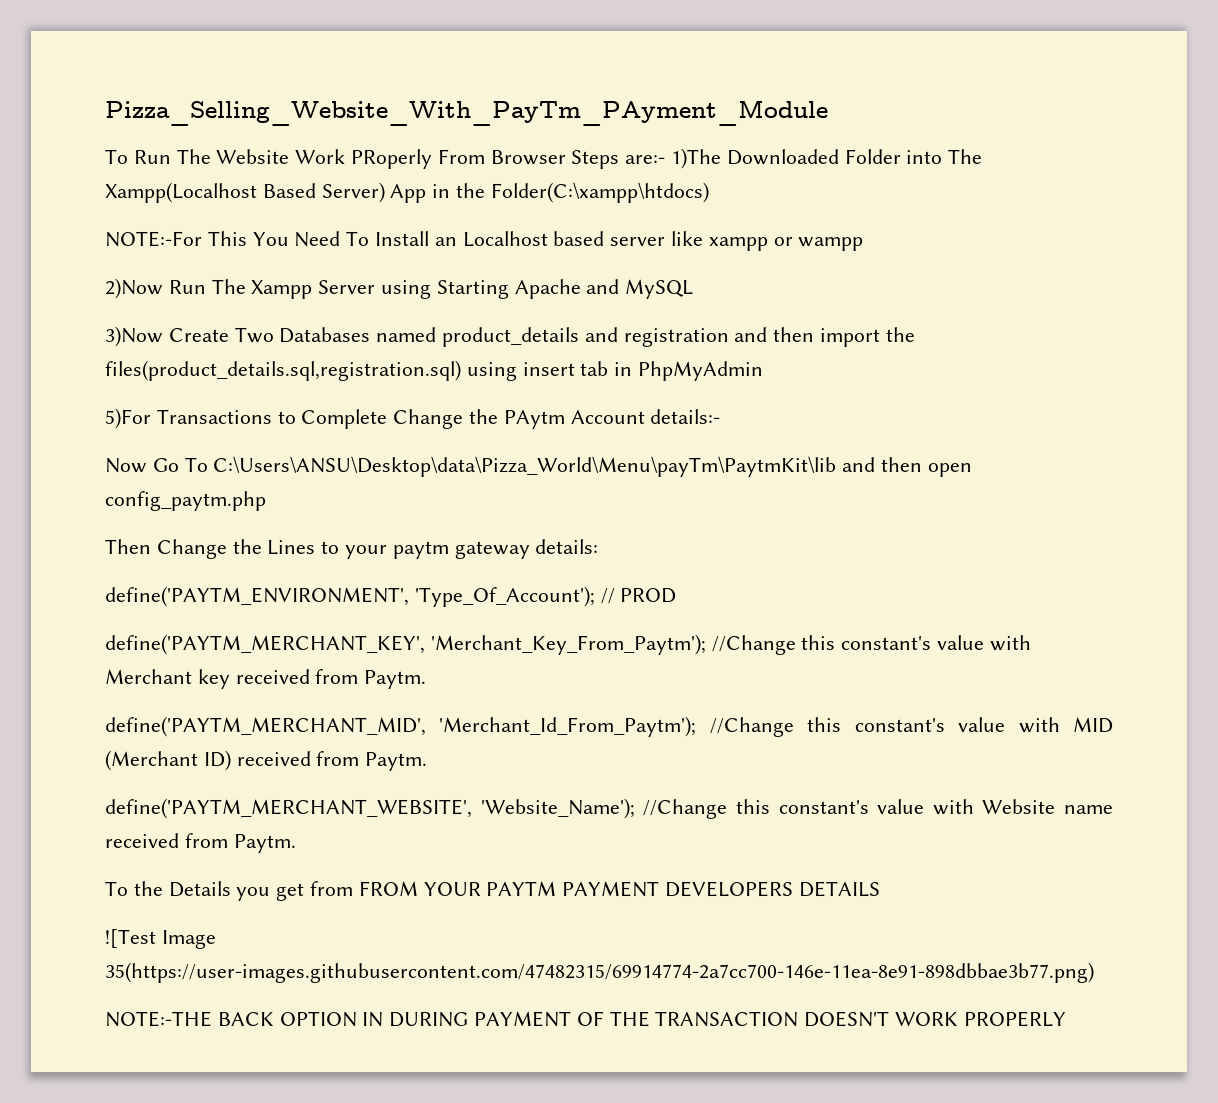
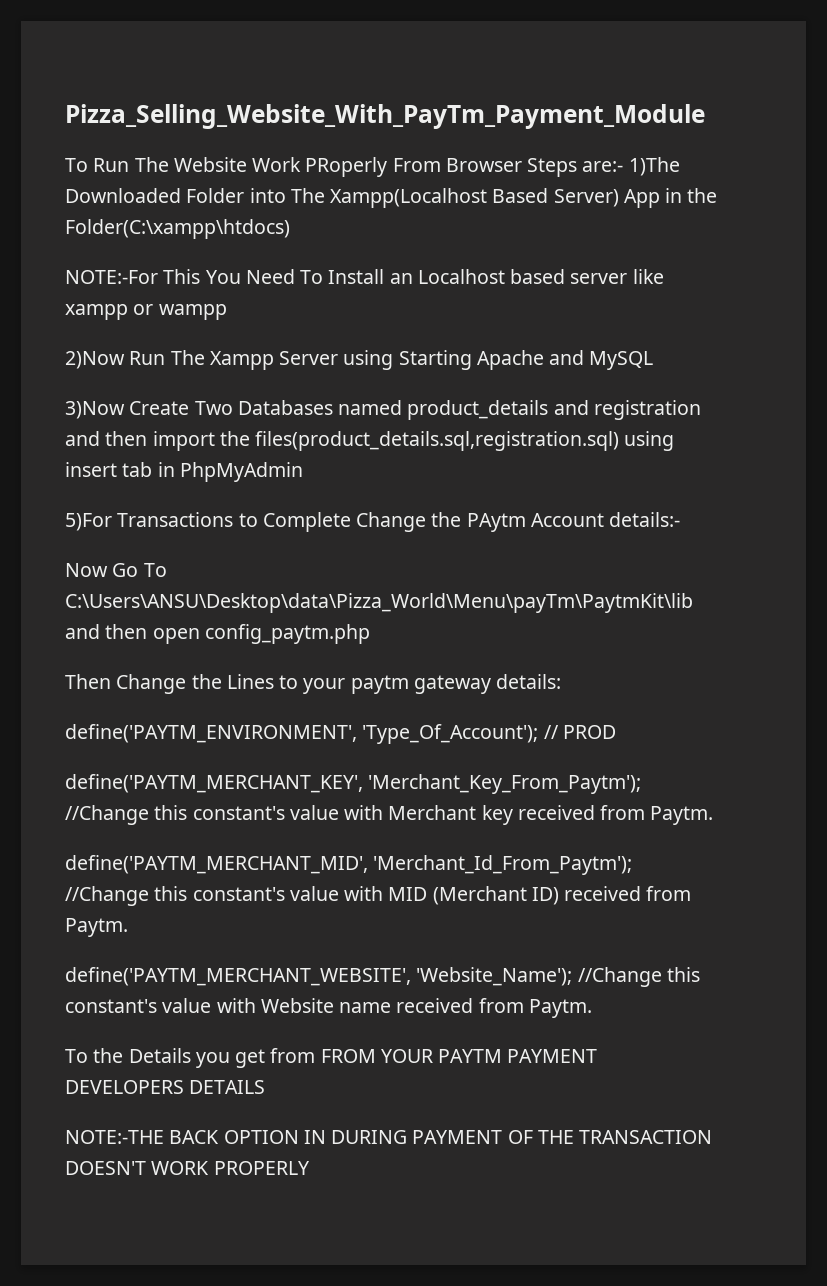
- Pizza_Selling_Website_With_PayTm_PAyment_Module
+ Pizza_Selling_Website_With_PayTm_Payment_Module
- ![Test Image 35(https://user-images.githubusercontent.com/47482315/69914774-2a7cc700-146e-11ea-8e91-898dbbae3b77.png)

